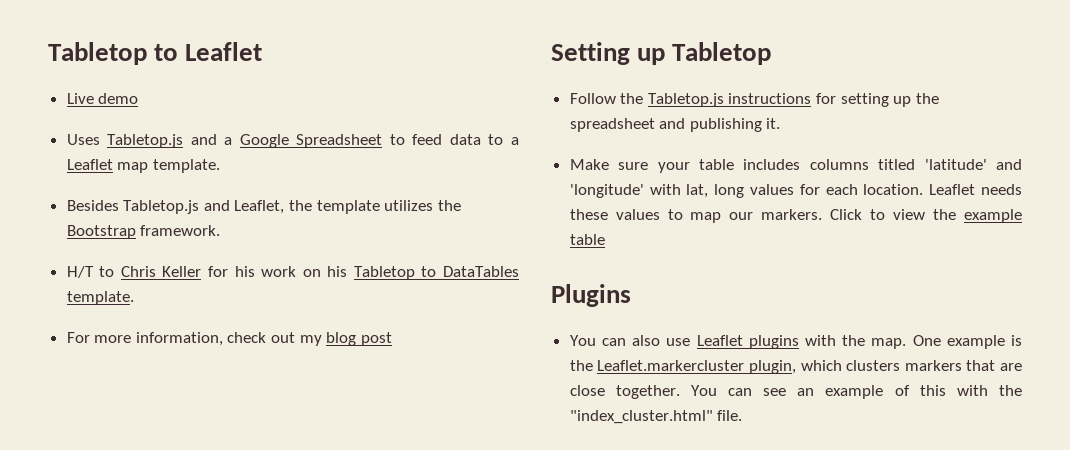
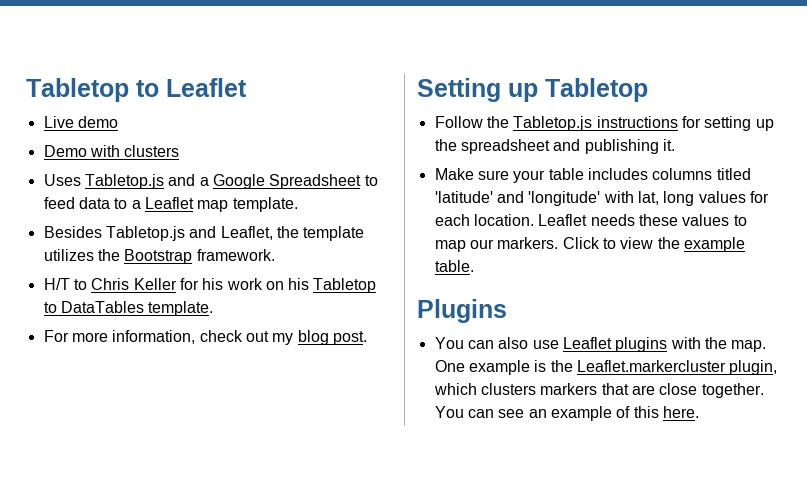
+ Demo with clusters
- For more information, check out my blog post
+ For more information, check out my blog post.
- Click to view the example table
+ Click to view the example table.
- You can see an example of this with the "index_cluster.html" file.
+ You can see an example of this here.

